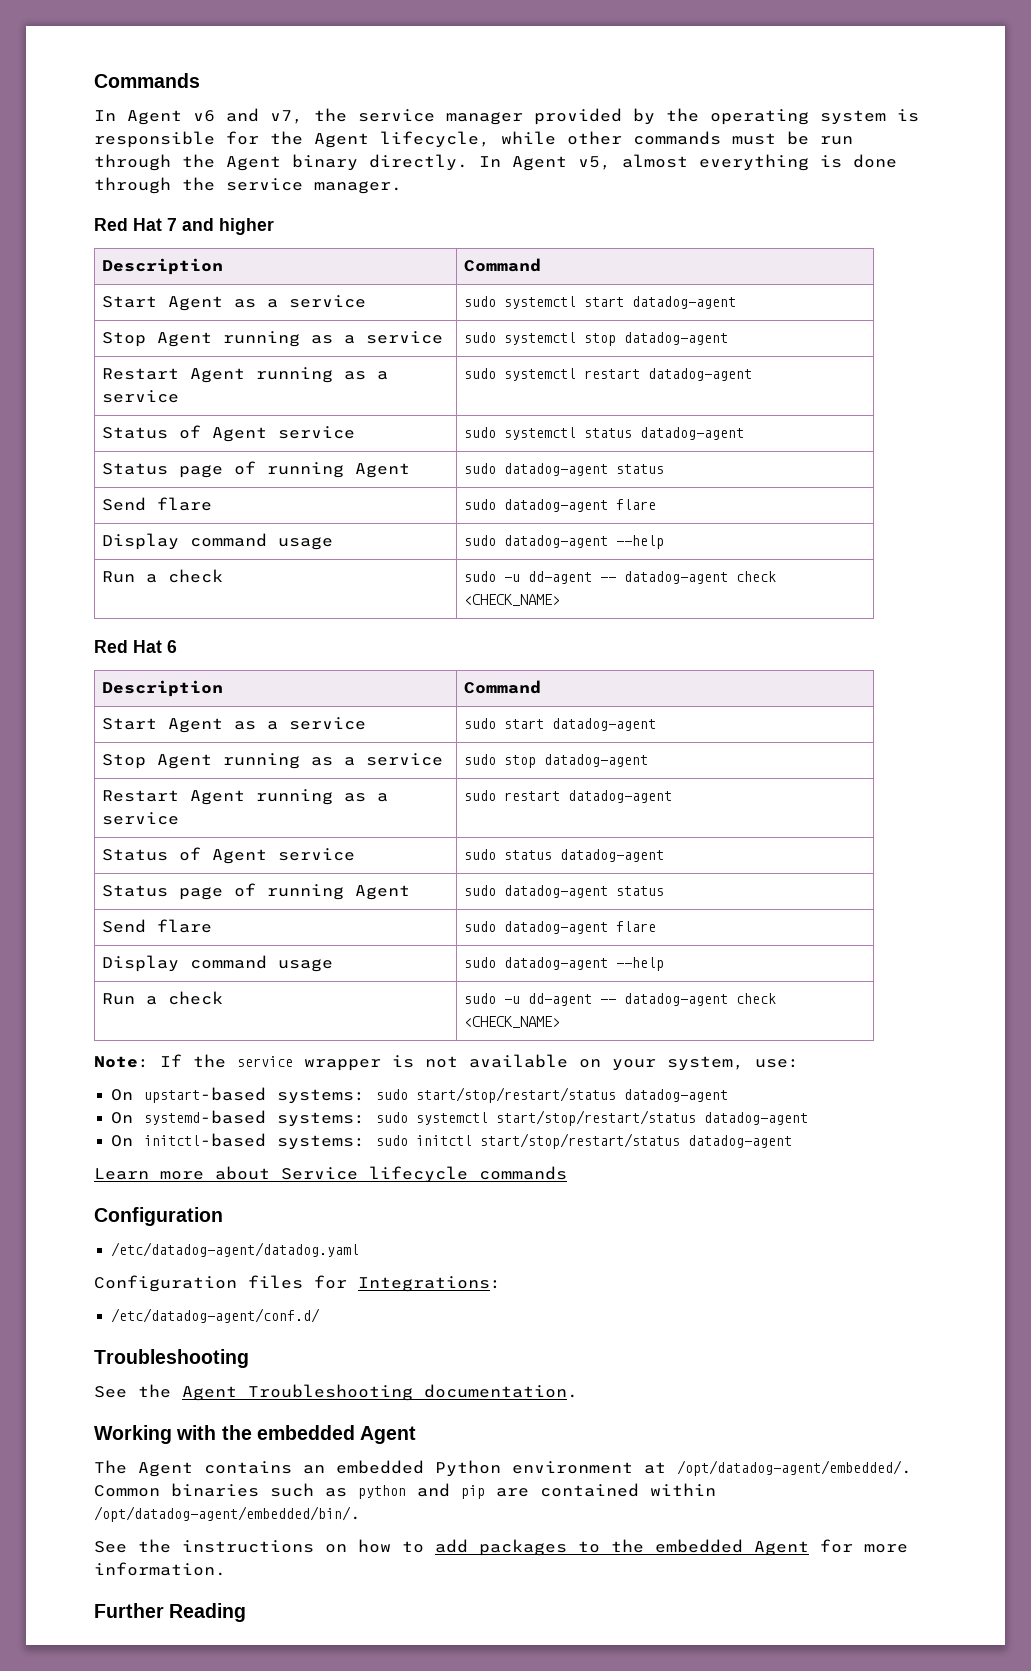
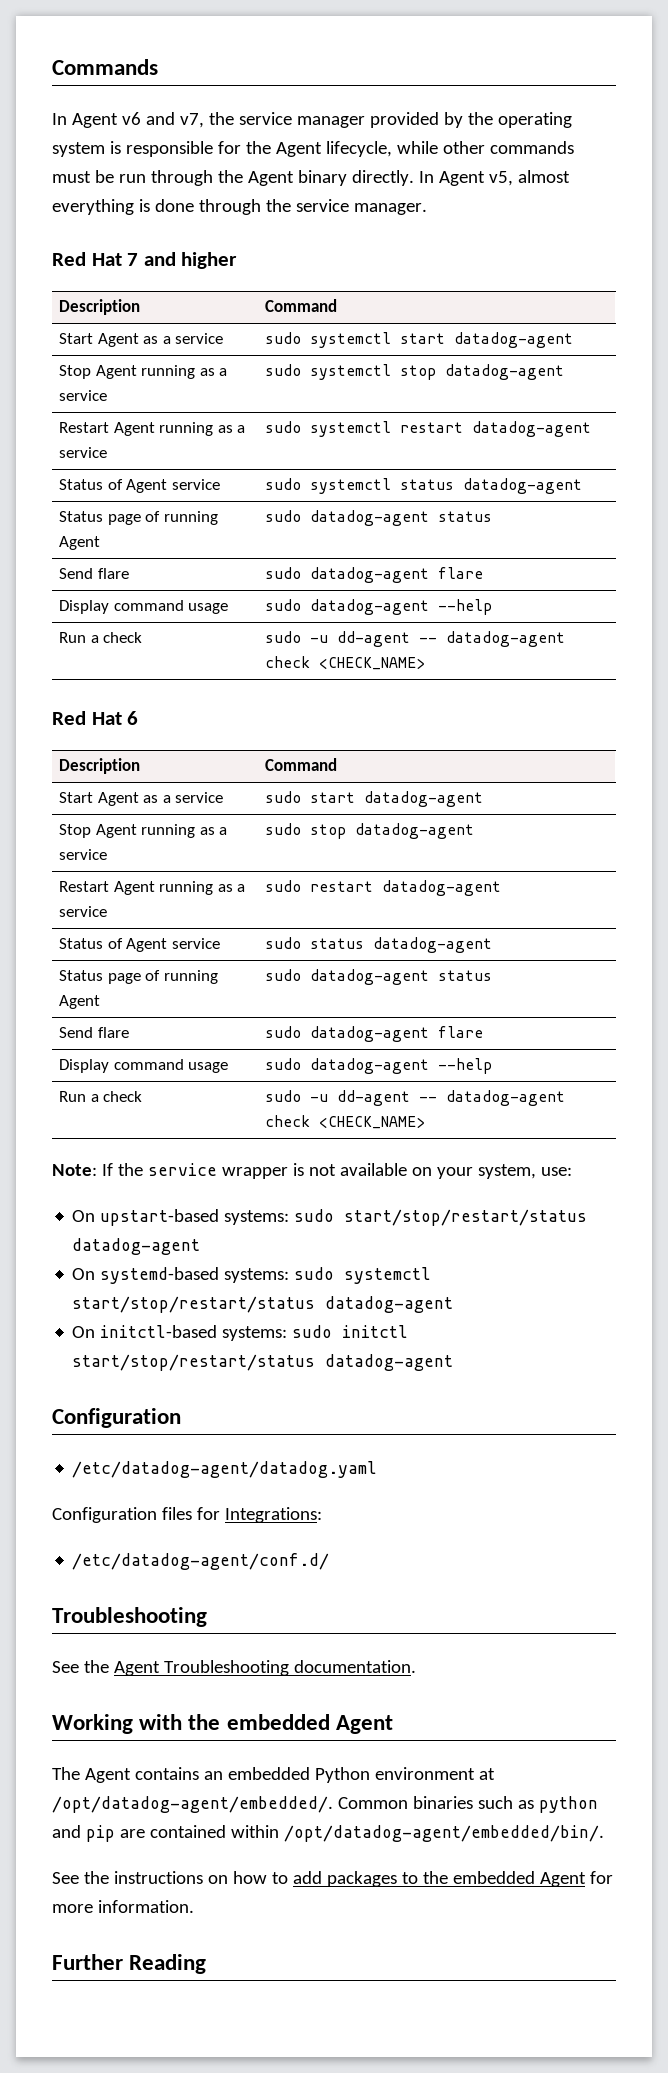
- Learn more about Service lifecycle commands

